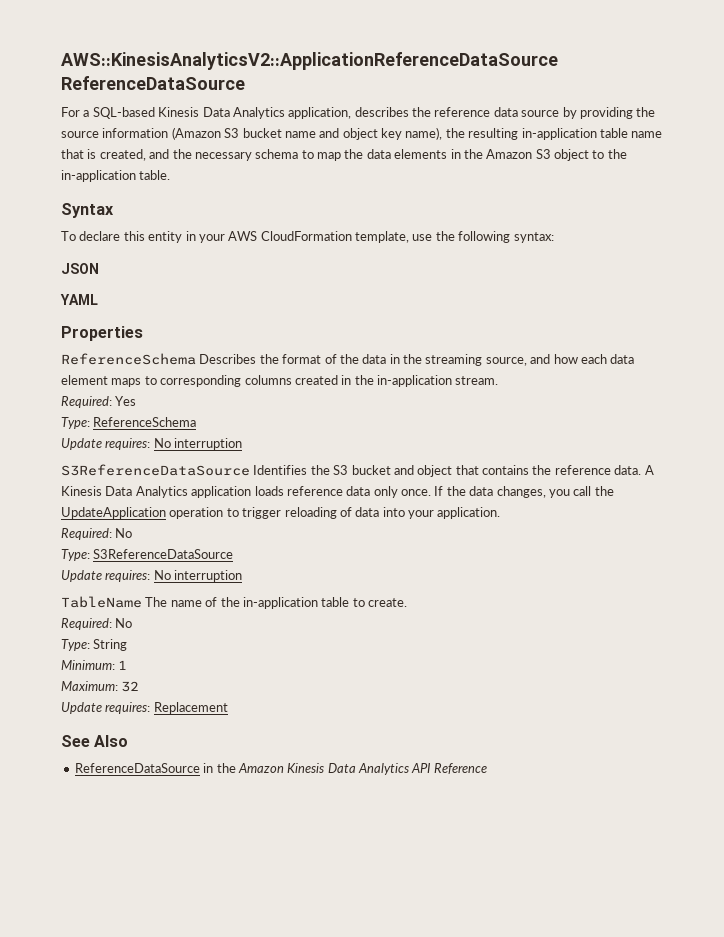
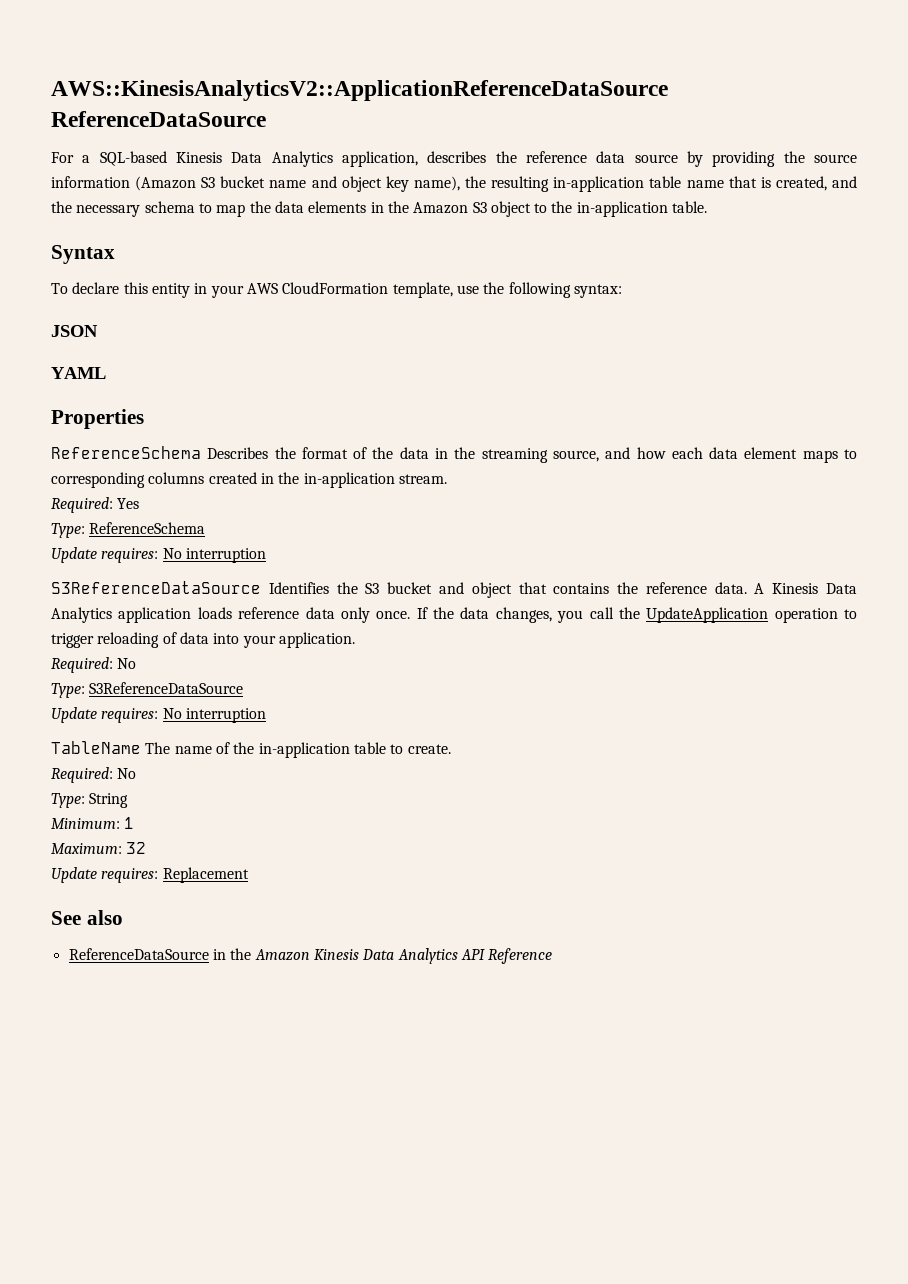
- See Also
+ See also

